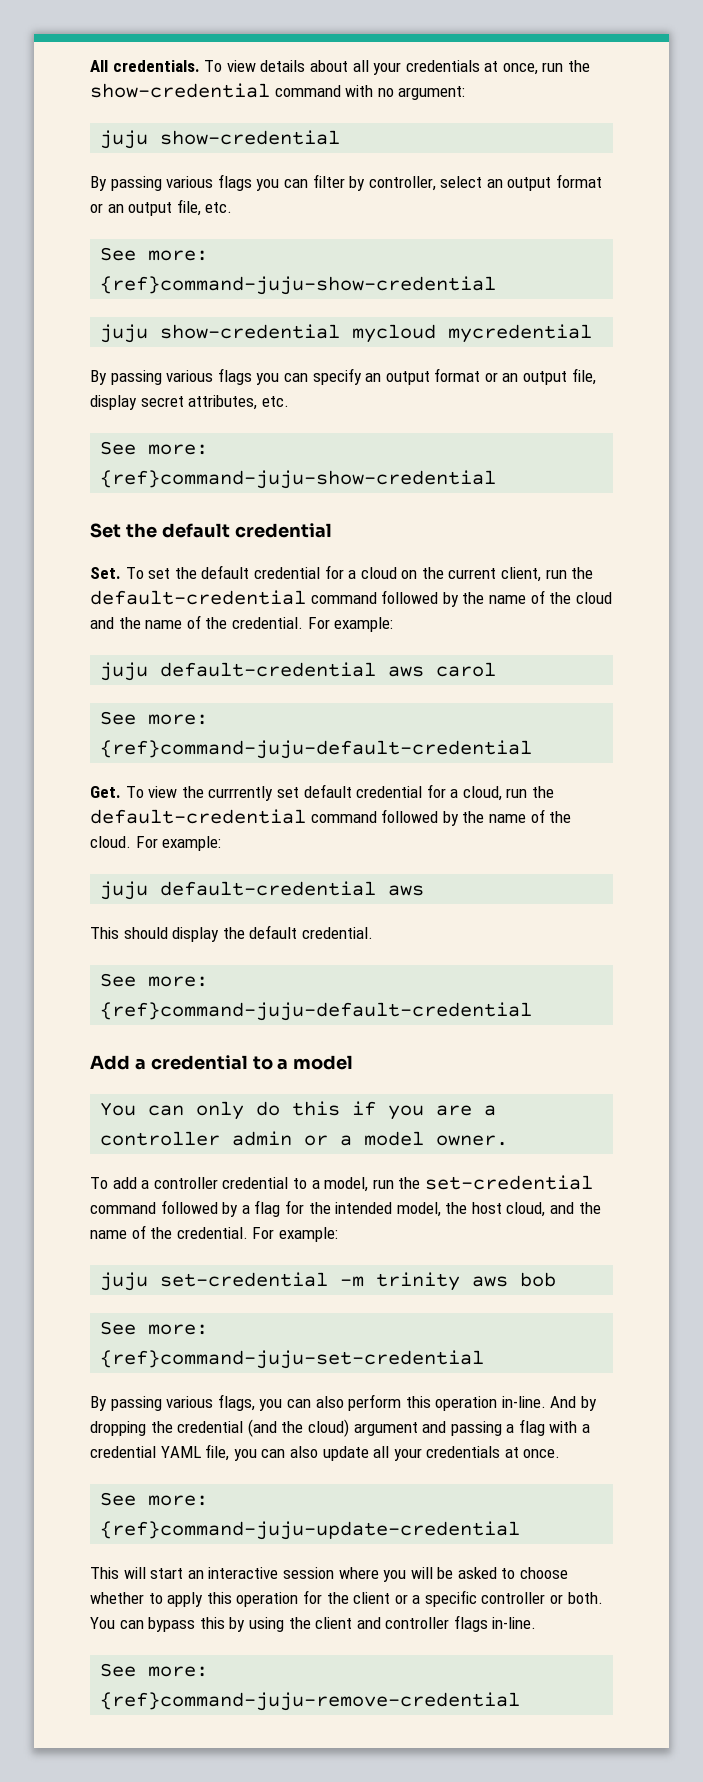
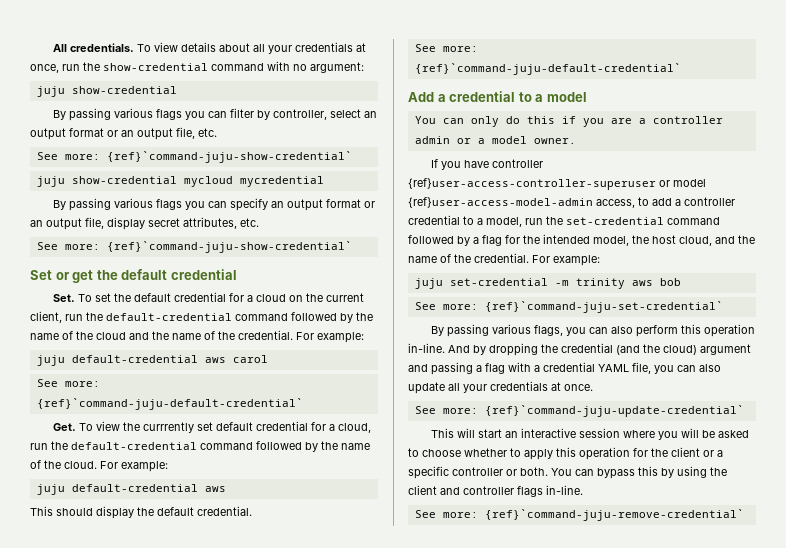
  By passing various flags you can filter by controller, select an output format or an output file, etc.
- See more: {ref}command-juju-show-credential
+ See more: {ref}`command-juju-show-credential`
  By passing various flags you can specify an output format or an output file, display secret attributes, etc.
- See more: {ref}command-juju-show-credential
+ See more: {ref}`command-juju-show-credential`
- Set the default credential
+ Set or get the default credential
  juju default-credential aws carol
- See more: {ref}command-juju-default-credential
+ See more: {ref}`command-juju-default-credential`
  This should display the default credential.
- See more: {ref}command-juju-default-credential
+ See more: {ref}`command-juju-default-credential`
- To add a controller credential to a model, run the set-credential command followed by a flag for the intended model, the host cloud, and the name of the credential.
+ If you have controller {ref}user-access-controller-superuser or model {ref}user-access-model-admin access, to add a controller credential to a model, run the set-credential command followed by a flag for the intended model, the host cloud, and the name of the credential.
- See more: {ref}command-juju-set-credential
+ See more: {ref}`command-juju-set-credential`
- See more: {ref}command-juju-update-credential
+ See more: {ref}`command-juju-update-credential`
- See more: {ref}command-juju-remove-credential
+ See more: {ref}`command-juju-remove-credential`

